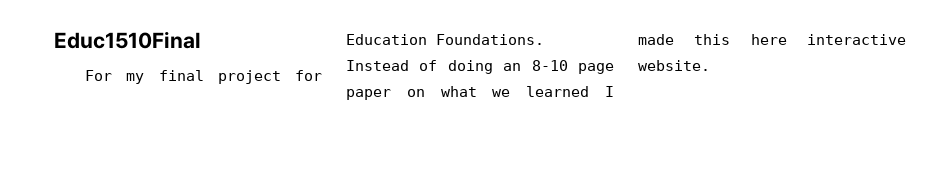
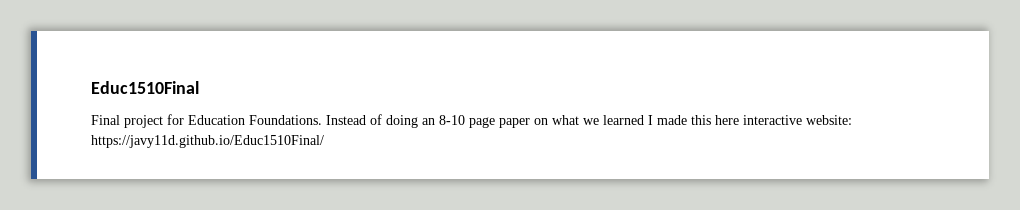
- For my final project for Education Foundations.
+ Final project for Education Foundations.
- Instead of doing an 8-10 page paper on what we learned I made this here interactive website.
+ Instead of doing an 8-10 page paper on what we learned I made this here interactive website: https://javy11d.github.io/Educ1510Final/

